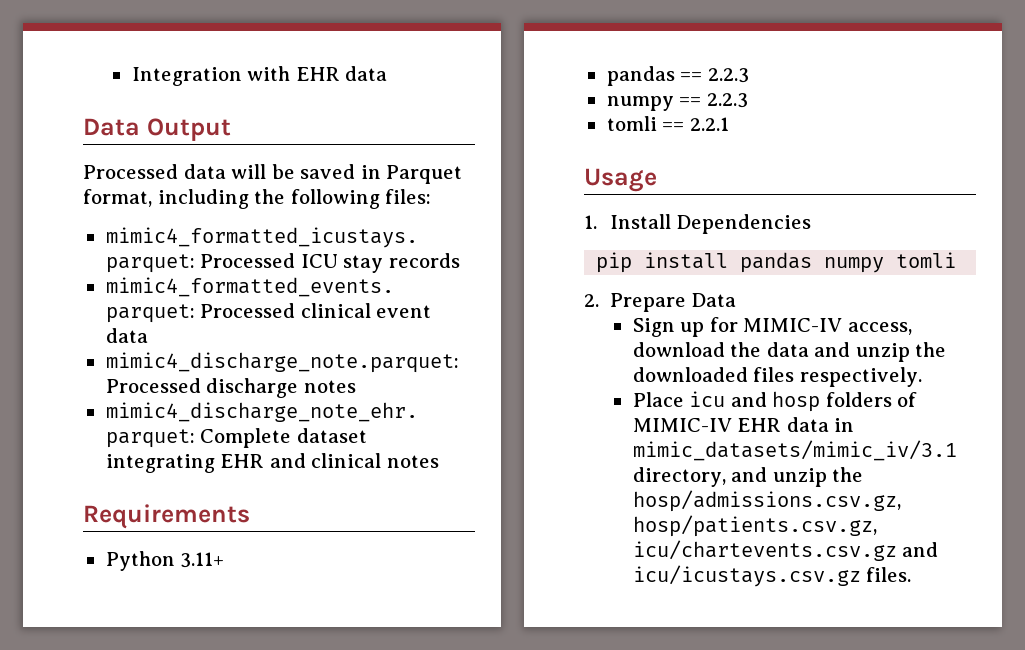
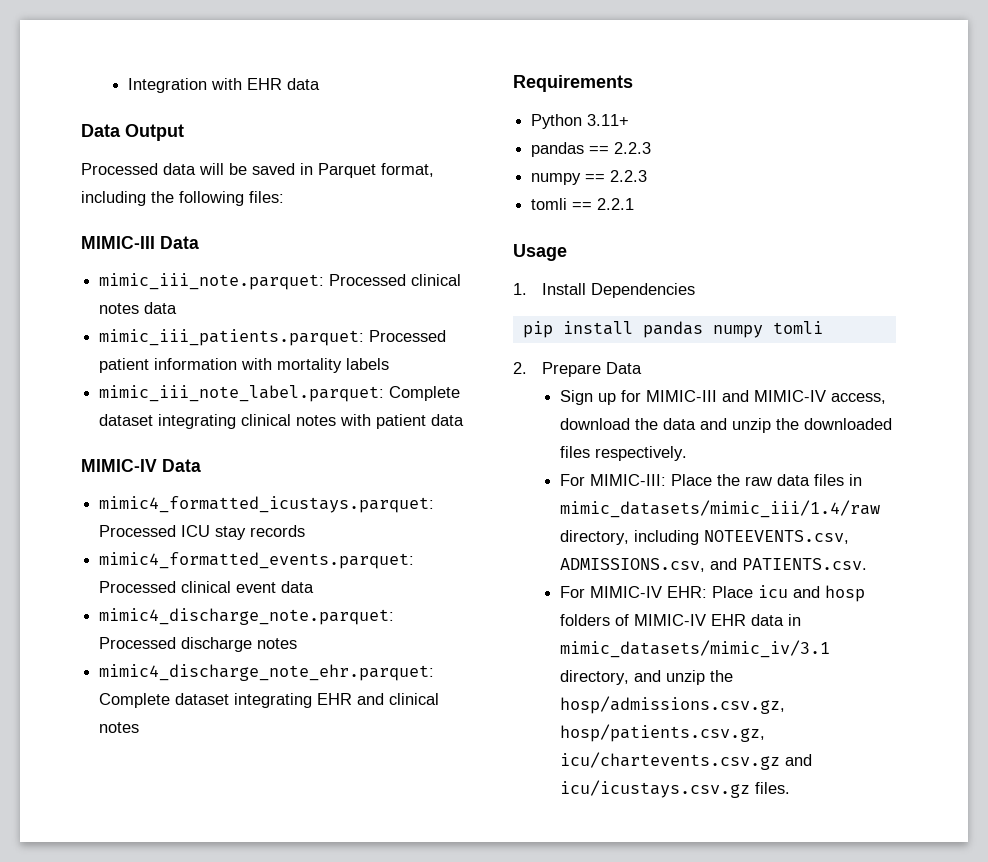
+ MIMIC-III Data
+ mimic_iii_note.parquet: Processed clinical notes data
+ mimic_iii_patients.parquet: Processed patient information with mortality labels
+ mimic_iii_note_label.parquet: Complete dataset integrating clinical notes with patient data
+ MIMIC-IV Data
- Sign up for MIMIC-IV access, download the data and unzip the downloaded files respectively.
+ Sign up for MIMIC-III and MIMIC-IV access, download the data and unzip the downloaded files respectively.
- Place icu and hosp folders of MIMIC-IV EHR data in mimic_datasets/mimic_iv/3.1 directory, and unzip the hosp/admissions.csv.gz, hosp/patients.csv.gz, icu/chartevents.csv.gz and icu/icustays.csv.gz files.
+ For MIMIC-III: Place the raw data files in mimic_datasets/mimic_iii/1.4/raw directory, including NOTEEVENTS.csv, ADMISSIONS.csv, and PATIENTS.csv.
+ For MIMIC-IV EHR: Place icu and hosp folders of MIMIC-IV EHR data in mimic_datasets/mimic_iv/3.1 directory, and unzip the hosp/admissions.csv.gz, hosp/patients.csv.gz, icu/chartevents.csv.gz and icu/icustays.csv.gz files.

